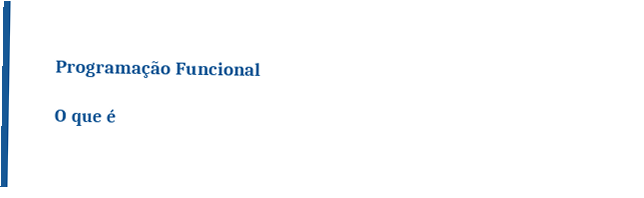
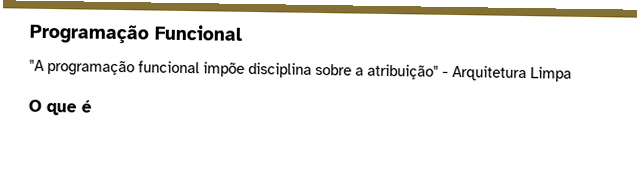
+ "A programação funcional impõe disciplina sobre a atribuição" - Arquitetura Limpa

